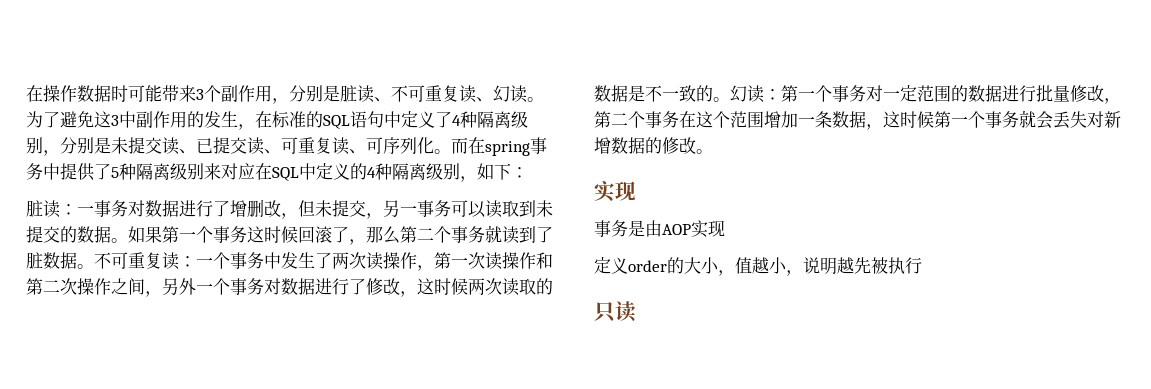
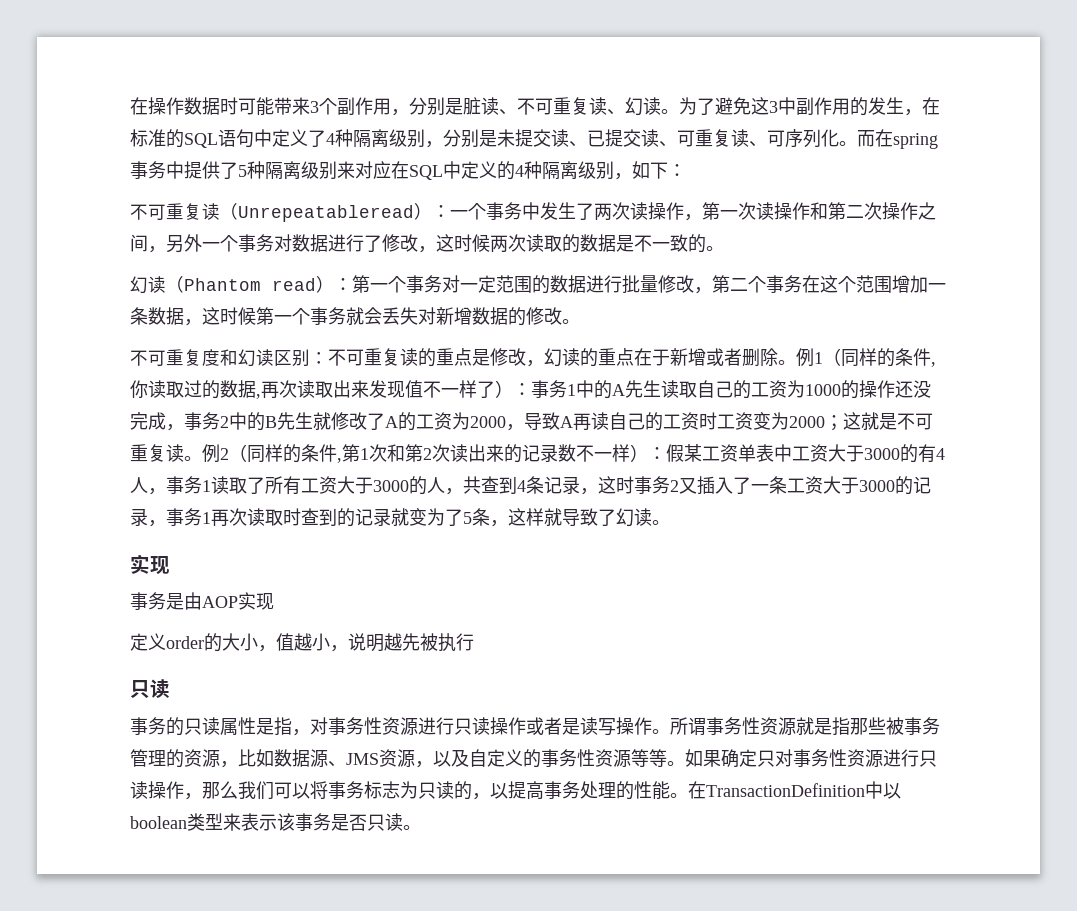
- 脏读：一事务对数据进行了增删改，但未提交，另一事务可以读取到未提交的数据。如果第一个事务这时候回滚了，那么第二个事务就读到了脏数据。不可重复读：一个事务中发生了两次读操作，第一次读操作和第二次操作之间，另外一个事务对数据进行了修改，这时候两次读取的数据是不一致的。幻读：第一个事务对一定范围的数据进行批量修改，第二个事务在这个范围增加一条数据，这时候第一个事务就会丢失对新增数据的修改。
+ 不可重复读（Unrepeatableread）：一个事务中发生了两次读操作，第一次读操作和第二次操作之间，另外一个事务对数据进行了修改，这时候两次读取的数据是不一致的。
+ 幻读（Phantom read）：第一个事务对一定范围的数据进行批量修改，第二个事务在这个范围增加一条数据，这时候第一个事务就会丢失对新增数据的修改。
+ 不可重复度和幻读区别：不可重复读的重点是修改，幻读的重点在于新增或者删除。例1（同样的条件,你读取过的数据,再次读取出来发现值不一样了）：事务1中的A先生读取自己的工资为1000的操作还没完成，事务2中的B先生就修改了A的工资为2000，导致A再读自己的工资时工资变为2000；这就是不可重复读。例2（同样的条件,第1次和第2次读出来的记录数不一样）：假某工资单表中工资大于3000的有4人，事务1读取了所有工资大于3000的人，共查到4条记录，这时事务2又插入了一条工资大于3000的记录，事务1再次读取时查到的记录就变为了5条，这样就导致了幻读。
+ 事务的只读属性是指，对事务性资源进行只读操作或者是读写操作。所谓事务性资源就是指那些被事务管理的资源，比如数据源、JMS资源，以及自定义的事务性资源等等。如果确定只对事务性资源进行只读操作，那么我们可以将事务标志为只读的，以提高事务处理的性能。在TransactionDefinition中以boolean类型来表示该事务是否只读。

